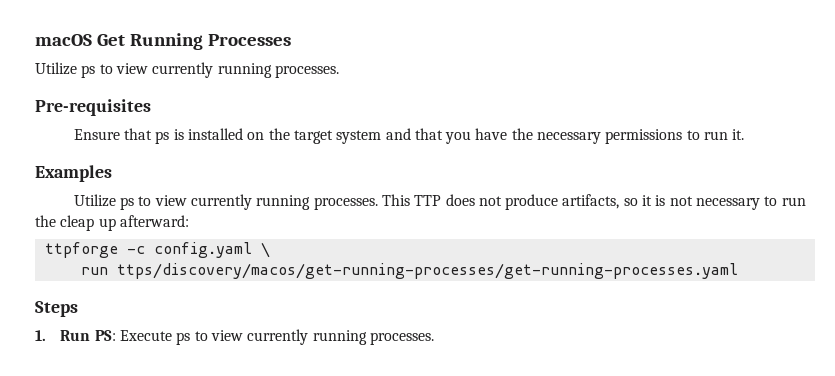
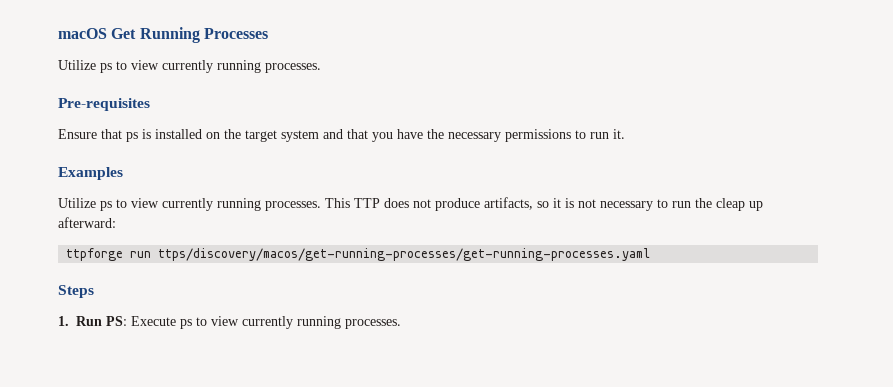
- ttpforge -c config.yaml \
- run ttps/discovery/macos/get-running-processes/get-running-processes.yaml
+ ttpforge run ttps/discovery/macos/get-running-processes/get-running-processes.yaml

